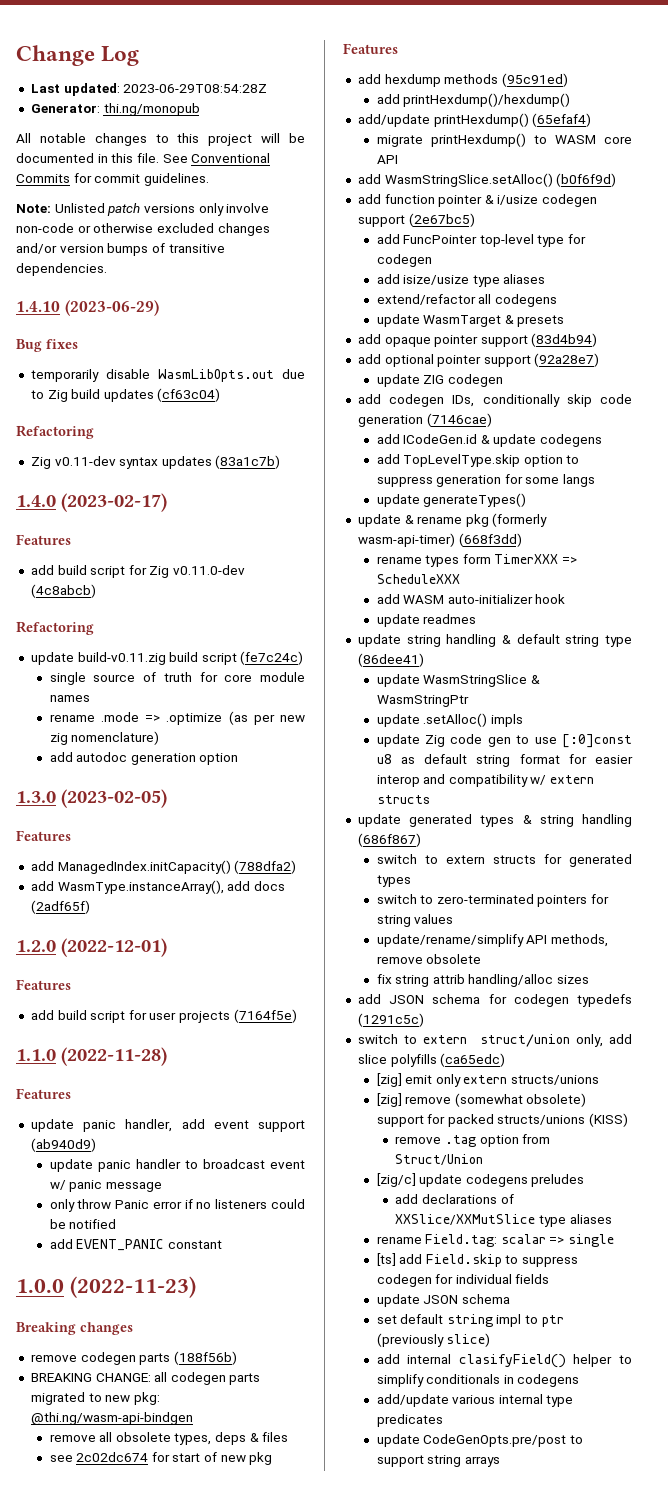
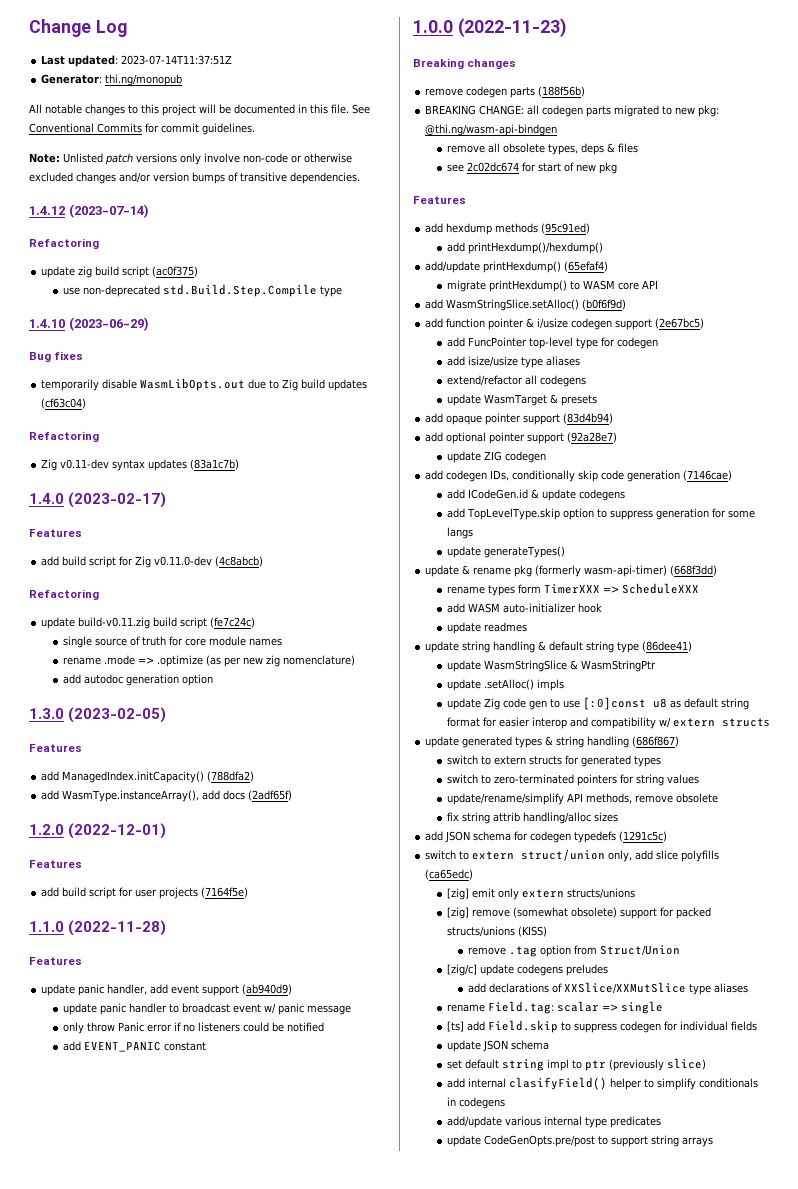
- Last updated: 2023-06-29T08:54:28Z
+ Last updated: 2023-07-14T11:37:51Z
+ 1.4.12 (2023-07-14)
+ Refactoring
+ update zig build script (ac0f375)
+ use non-deprecated std.Build.Step.Compile type

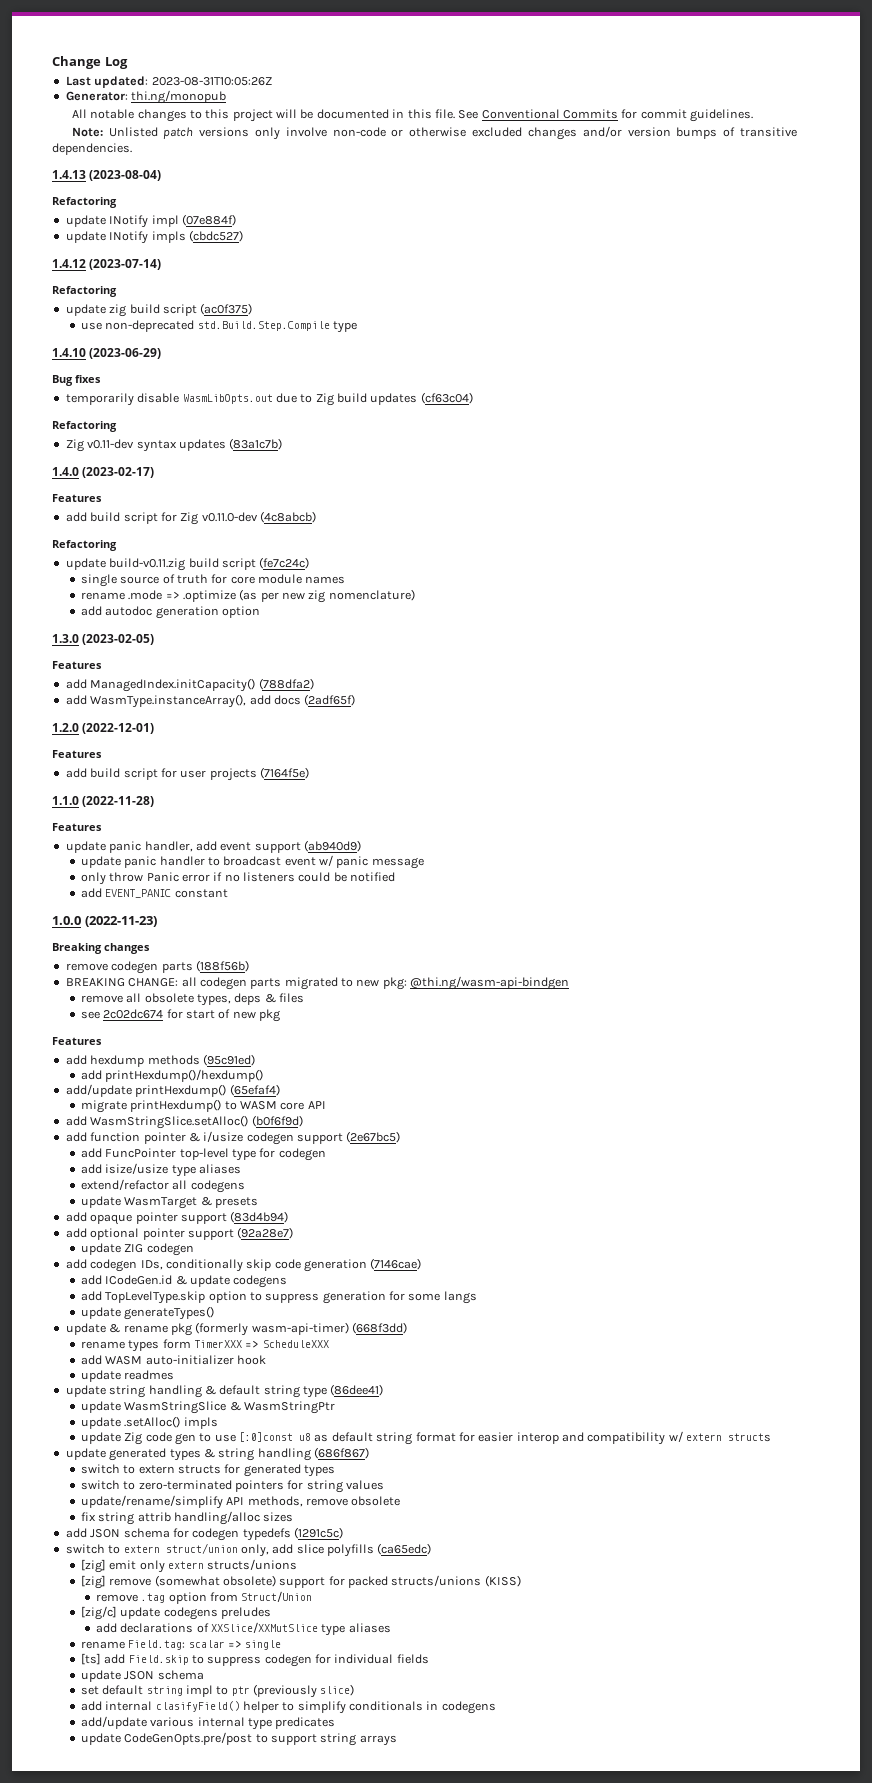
- Last updated: 2023-07-14T11:37:51Z
+ Last updated: 2023-08-31T10:05:26Z
+ 1.4.13 (2023-08-04)
+ Refactoring
+ update INotify impl (07e884f)
+ update INotify impls (cbdc527)

